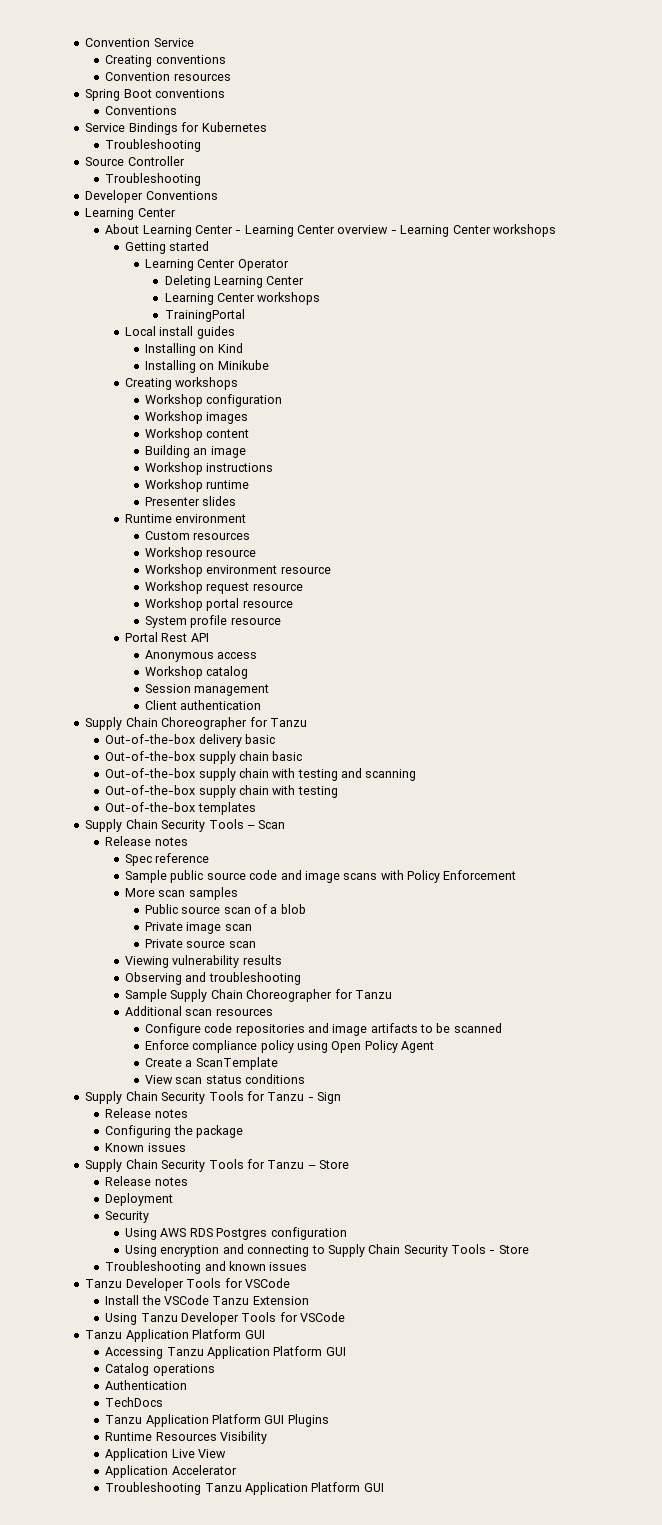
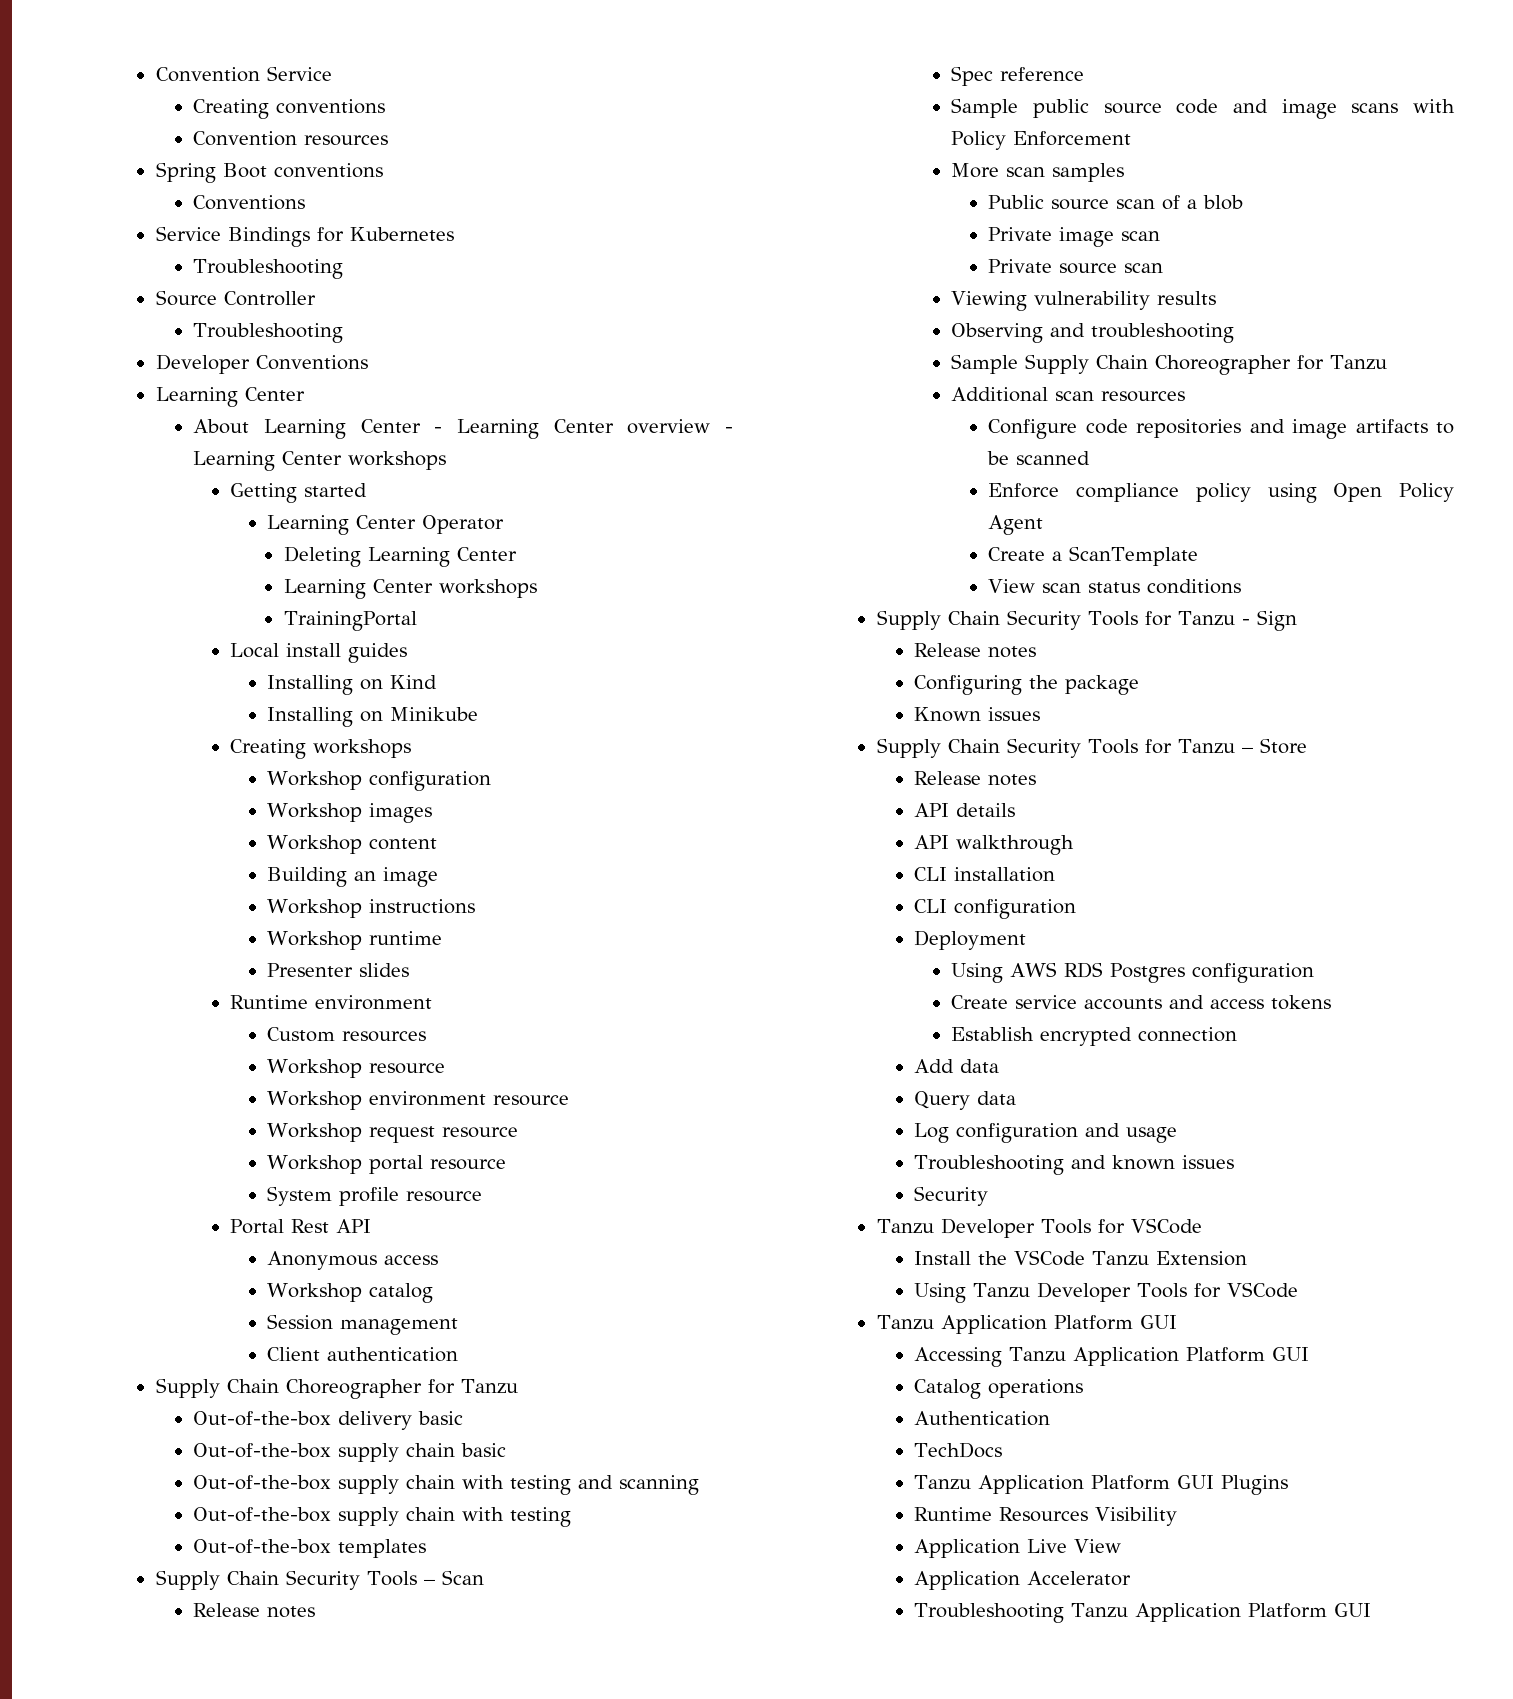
+ API details
+ API walkthrough
+ CLI installation
+ CLI configuration
  Deployment
- Security
- Using encryption and connecting to Supply Chain Security Tools - Store
+ Create service accounts and access tokens
+ Establish encrypted connection
+ Add data
+ Query data
+ Log configuration and usage
  Troubleshooting and known issues
+ Security

